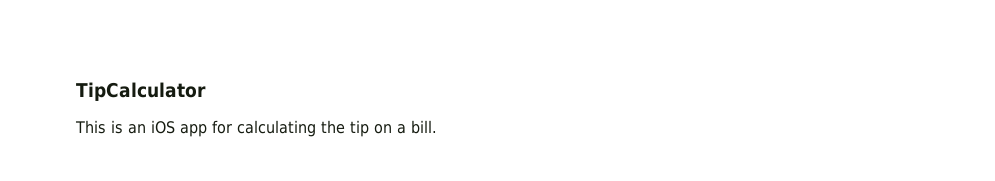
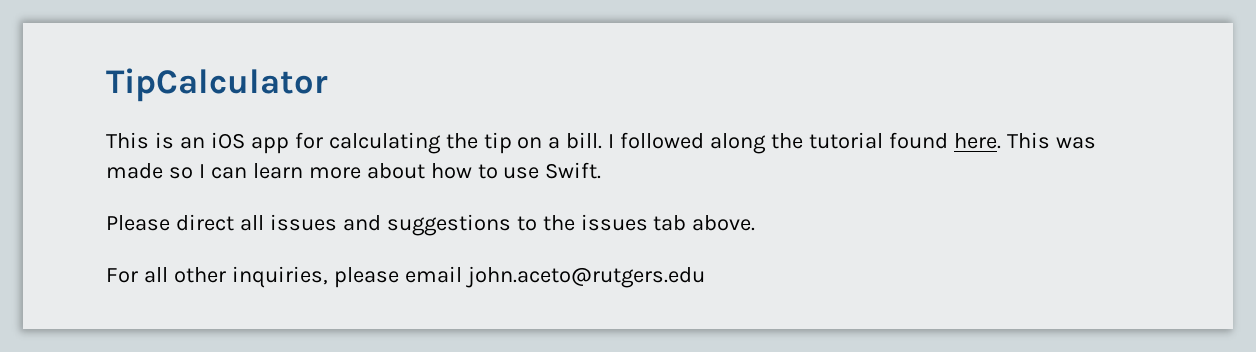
+ I followed along the tutorial found here. This was made so I can learn more about how to use Swift.
+ Please direct all issues and suggestions to the issues tab above.
+ For all other inquiries, please email john.aceto@rutgers.edu

